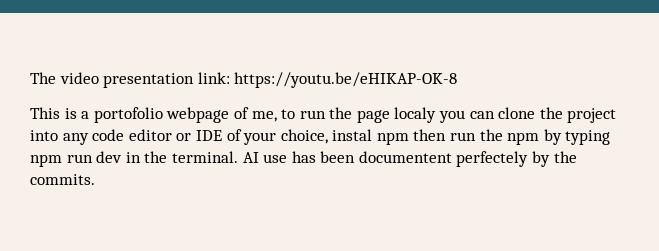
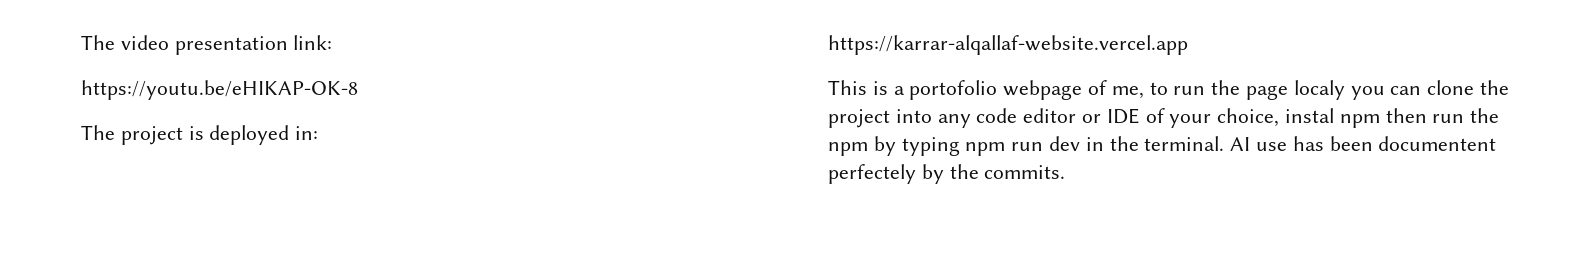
- The video presentation link: https://youtu.be/eHIKAP-OK-8
+ The video presentation link:
+ https://youtu.be/eHIKAP-OK-8
+ The project is deployed in:
+ https://karrar-alqallaf-website.vercel.app

